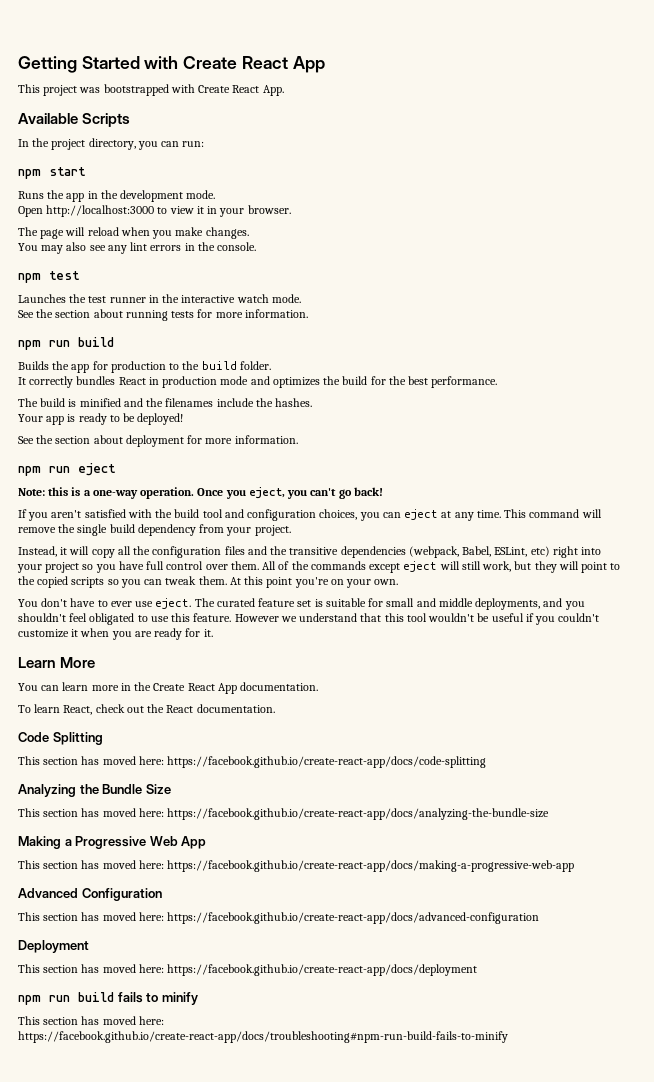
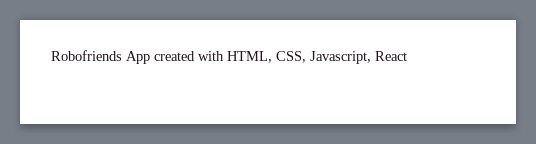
- Getting Started with Create React App
- This project was bootstrapped with Create React App.
- Available Scripts
- In the project directory, you can run:
- npm start
- Runs the app in the development mode.
- Open http://localhost:3000 to view it in your browser.
- The page will reload when you make changes.
- You may also see any lint errors in the console.
- npm test
- Launches the test runner in the interactive watch mode.
- See the section about running tests for more information.
- npm run build
- Builds the app for production to the build folder.
- It correctly bundles React in production mode and optimizes the build for the best performance.
- The build is minified and the filenames include the hashes.
- Your app is ready to be deployed!
- See the section about deployment for more information.
- npm run eject
- Note: this is a one-way operation. Once you eject, you can't go back!
- If you aren't satisfied with the build tool and configuration choices, you can eject at any time. This command will remove the single build dependency from your project.
- Instead, it will copy all the configuration files and the transitive dependencies (webpack, Babel, ESLint, etc) right into your project so you have full control over them. All of the commands except eject will still work, but they will point to the copied scripts so you can tweak them. At this point you're on your own.
- You don't have to ever use eject. The curated feature set is suitable for small and middle deployments, and you shouldn't feel obligated to use this feature. However we understand that this tool wouldn't be useful if you couldn't customize it when you are ready for it.
- Learn More
- You can learn more in the Create React App documentation.
- To learn React, check out the React documentation.
- Code Splitting
- This section has moved here: https://facebook.github.io/create-react-app/docs/code-splitting
- Analyzing the Bundle Size
- This section has moved here: https://facebook.github.io/create-react-app/docs/analyzing-the-bundle-size
- Making a Progressive Web App
- This section has moved here: https://facebook.github.io/create-react-app/docs/making-a-progressive-web-app
- Advanced Configuration
- This section has moved here: https://facebook.github.io/create-react-app/docs/advanced-configuration
- Deployment
- This section has moved here: https://facebook.github.io/create-react-app/docs/deployment
- npm run build fails to minify
- This section has moved here: https://facebook.github.io/create-react-app/docs/troubleshooting#npm-run-build-fails-to-minify
+ Robofriends App created with HTML, CSS, Javascript, React

